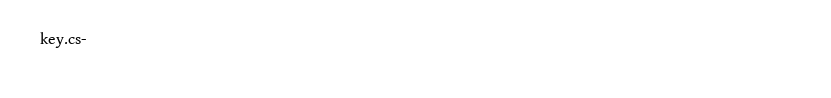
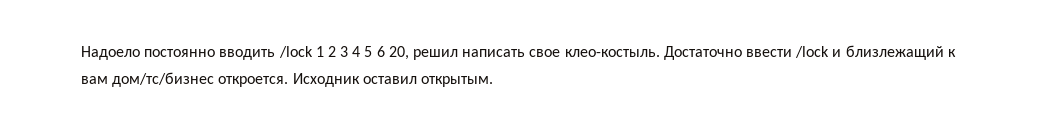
- key.cs-
+ Надоело постоянно вводить /lock 1 2 3 4 5 6 20, решил написать свое клео-костыль. Достаточно ввести /lock и близлежащий к вам дом/тс/бизнес откроется. Исходник оставил открытым.

